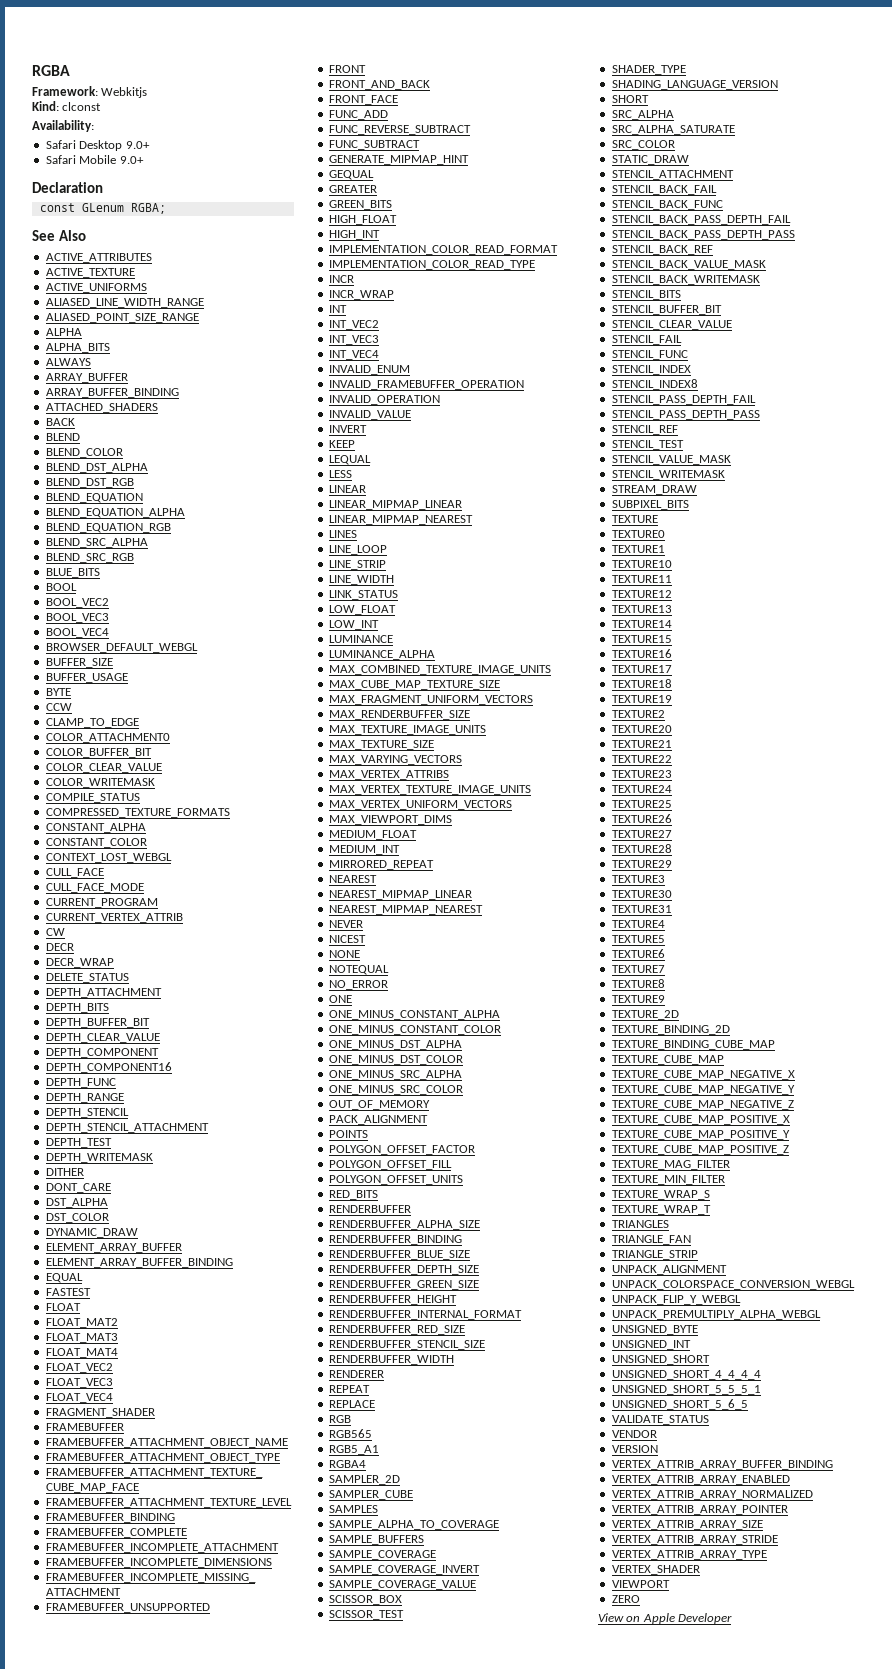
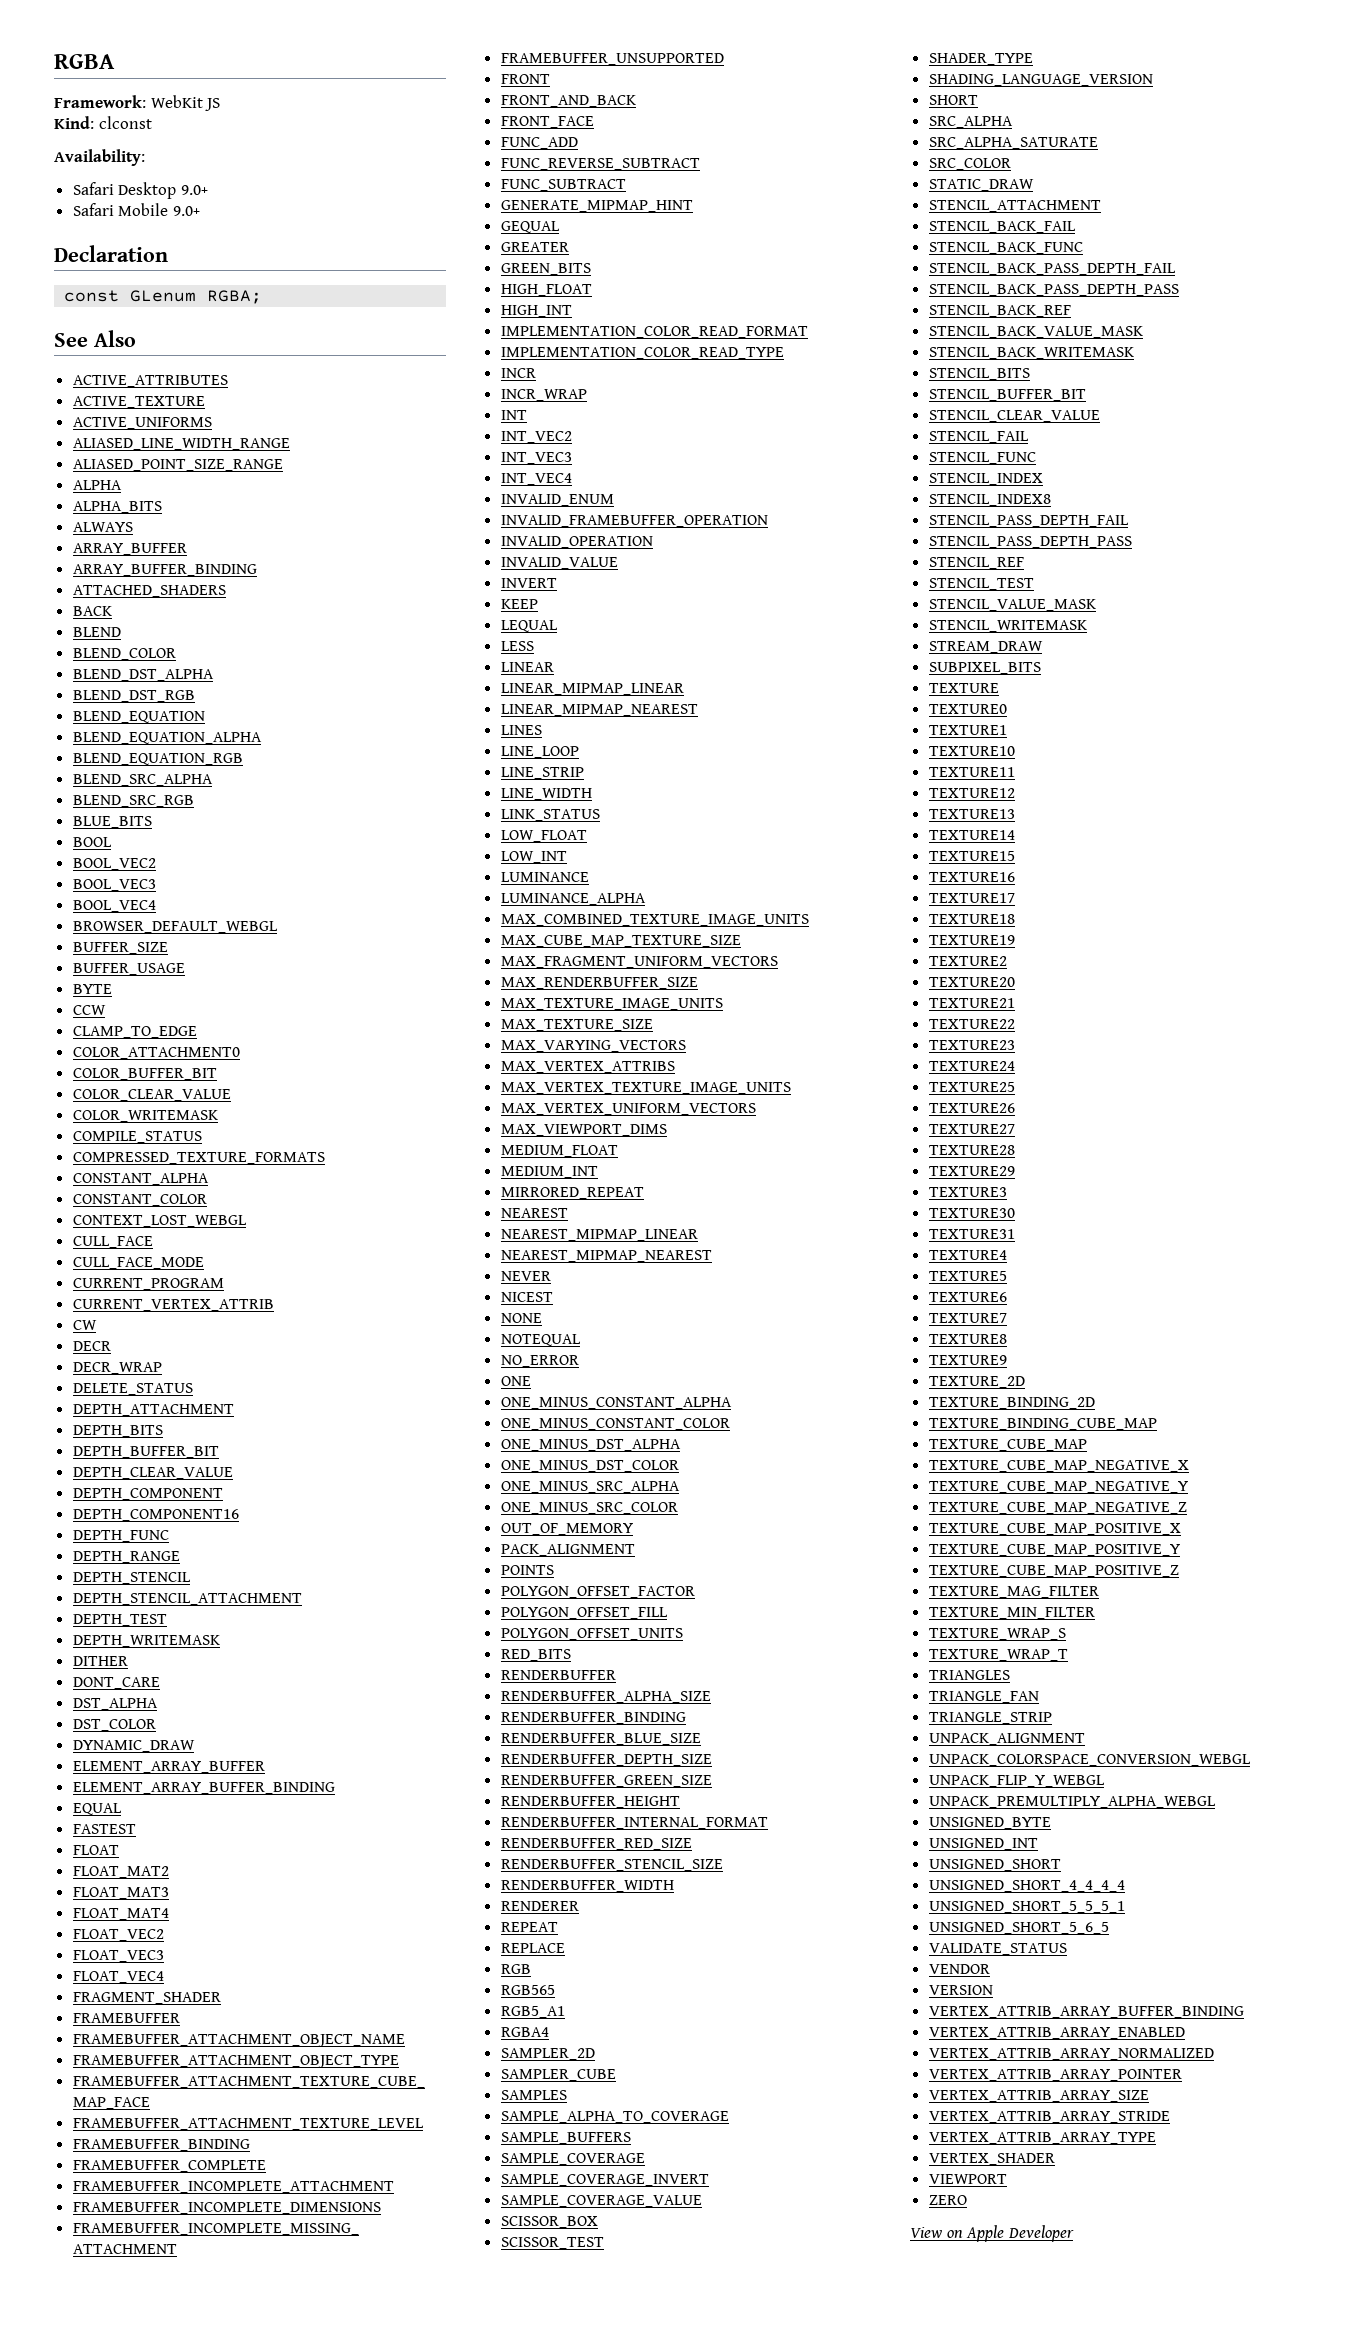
- Framework: Webkitjs
+ Framework: WebKit JS

